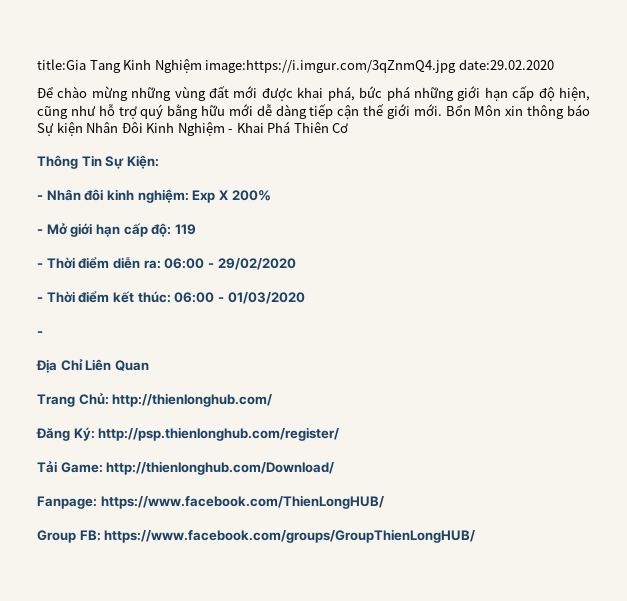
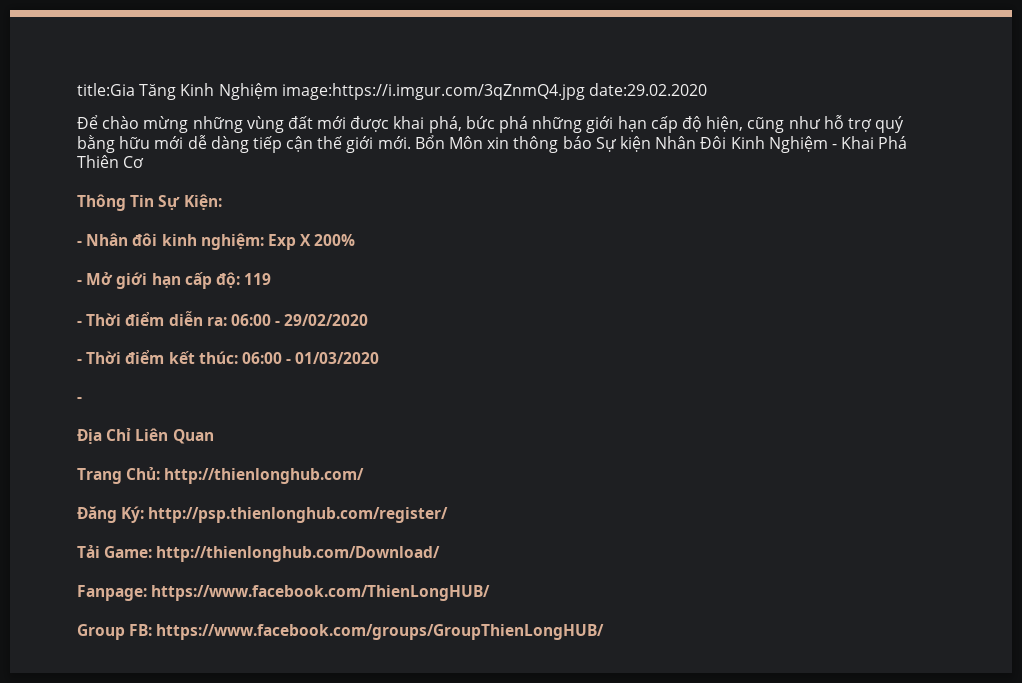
- title:Gia Tang Kinh Nghiệm image:https://i.imgur.com/3qZnmQ4.jpg date:29.02.2020
+ title:Gia Tăng Kinh Nghiệm image:https://i.imgur.com/3qZnmQ4.jpg date:29.02.2020

